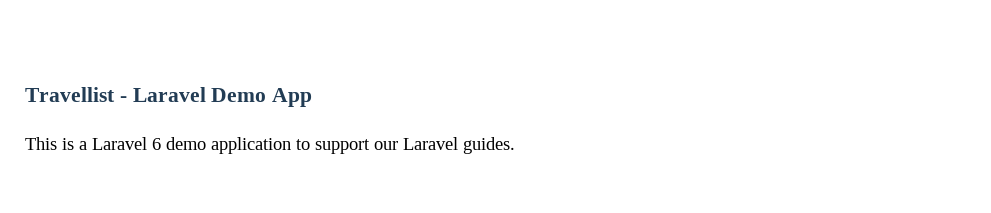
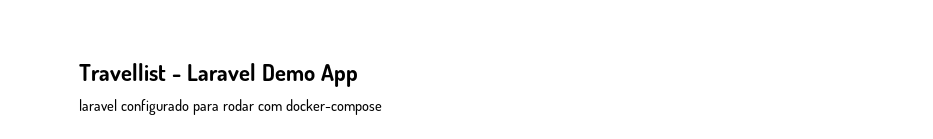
- This is a Laravel 6 demo application to support our Laravel guides.
+ laravel configurado para rodar com docker-compose

